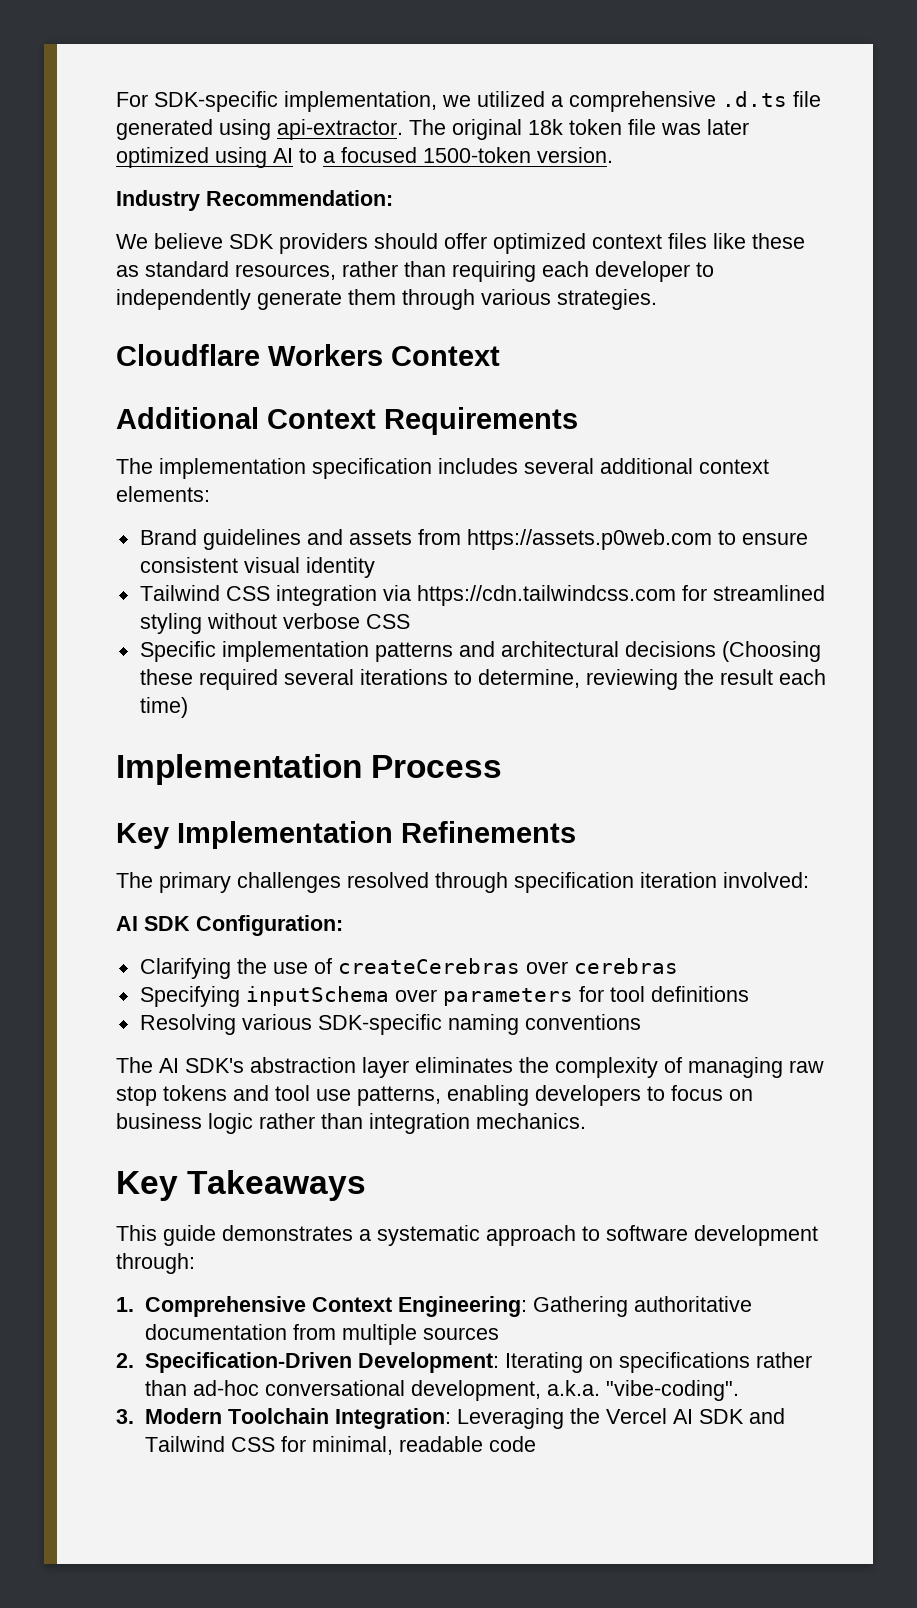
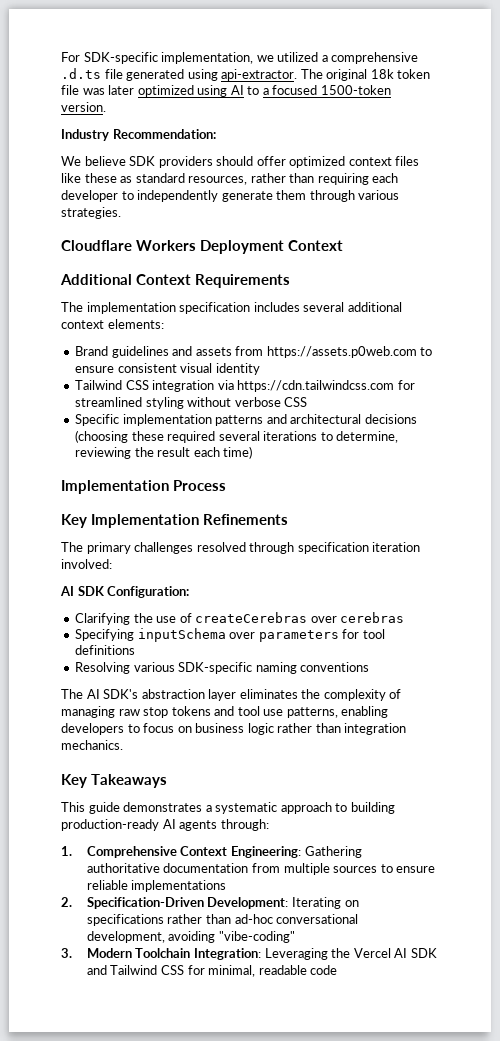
- Cloudflare Workers Context
+ Cloudflare Workers Deployment Context
- Specific implementation patterns and architectural decisions (Choosing these required several iterations to determine, reviewing the result each time)
+ Specific implementation patterns and architectural decisions (choosing these required several iterations to determine, reviewing the result each time)
- This guide demonstrates a systematic approach to software development through:
+ This guide demonstrates a systematic approach to building production-ready AI agents through:
- 1. Comprehensive Context Engineering: Gathering authoritative documentation from multiple sources
+ 1. Comprehensive Context Engineering: Gathering authoritative documentation from multiple sources to ensure reliable implementations
- 2. Specification-Driven Development: Iterating on specifications rather than ad-hoc conversational development, a.k.a. "vibe-coding".
+ 2. Specification-Driven Development: Iterating on specifications rather than ad-hoc conversational development, avoiding "vibe-coding"

